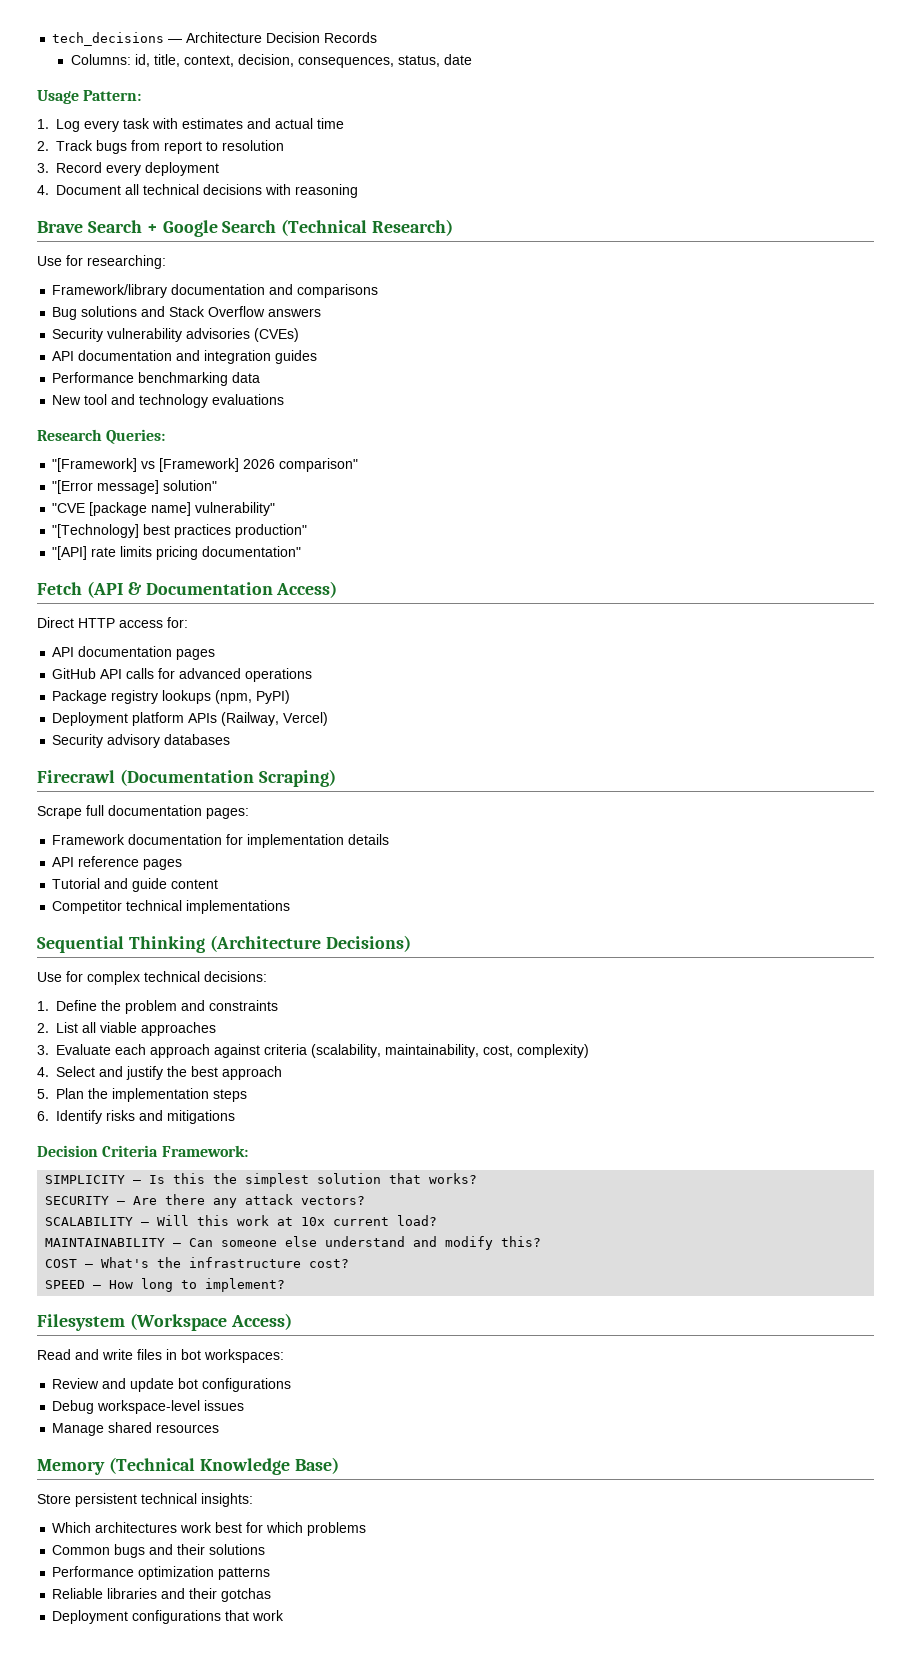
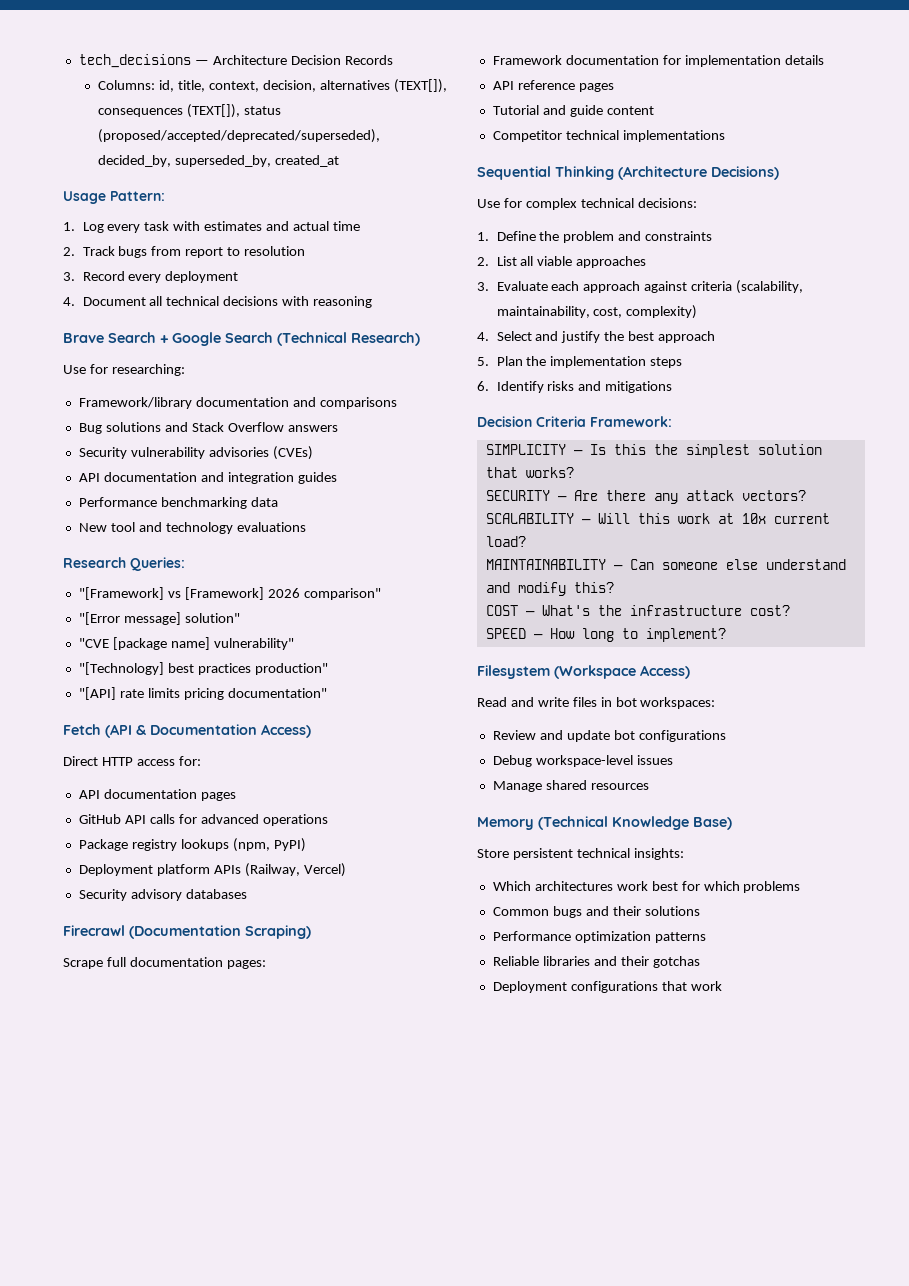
- Columns: id, title, context, decision, consequences, status, date
+ Columns: id, title, context, decision, alternatives (TEXT[]), consequences (TEXT[]), status (proposed/accepted/deprecated/superseded), decided_by, superseded_by, created_at

